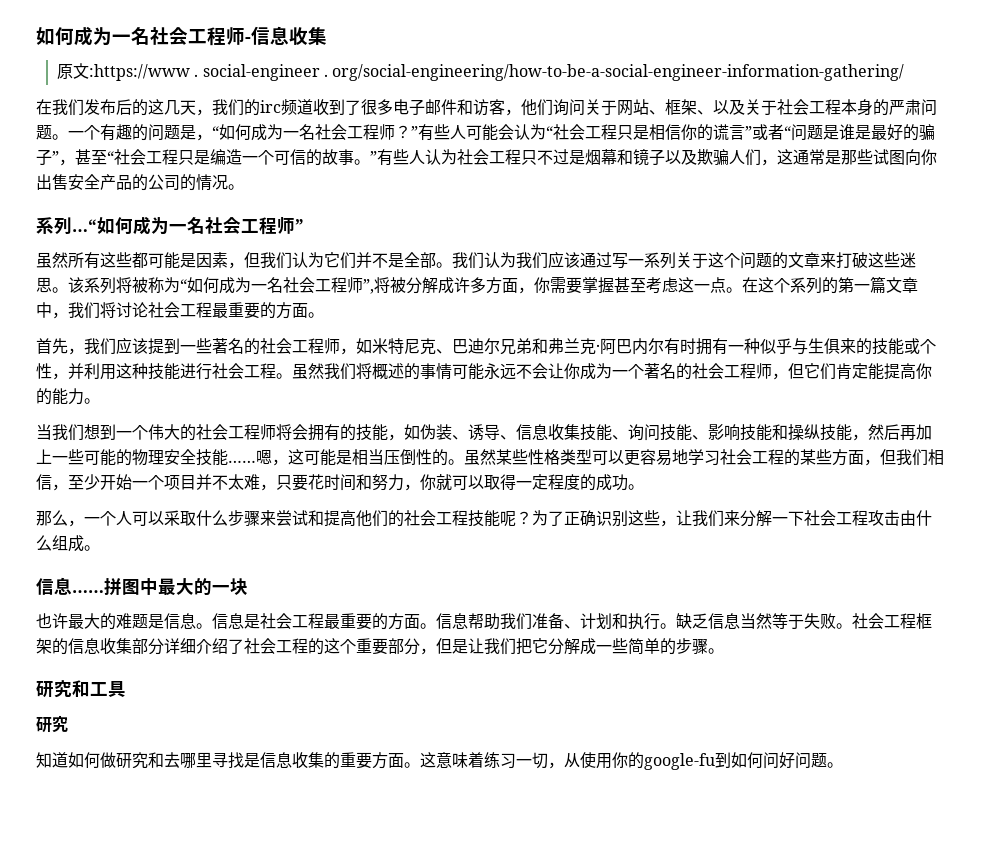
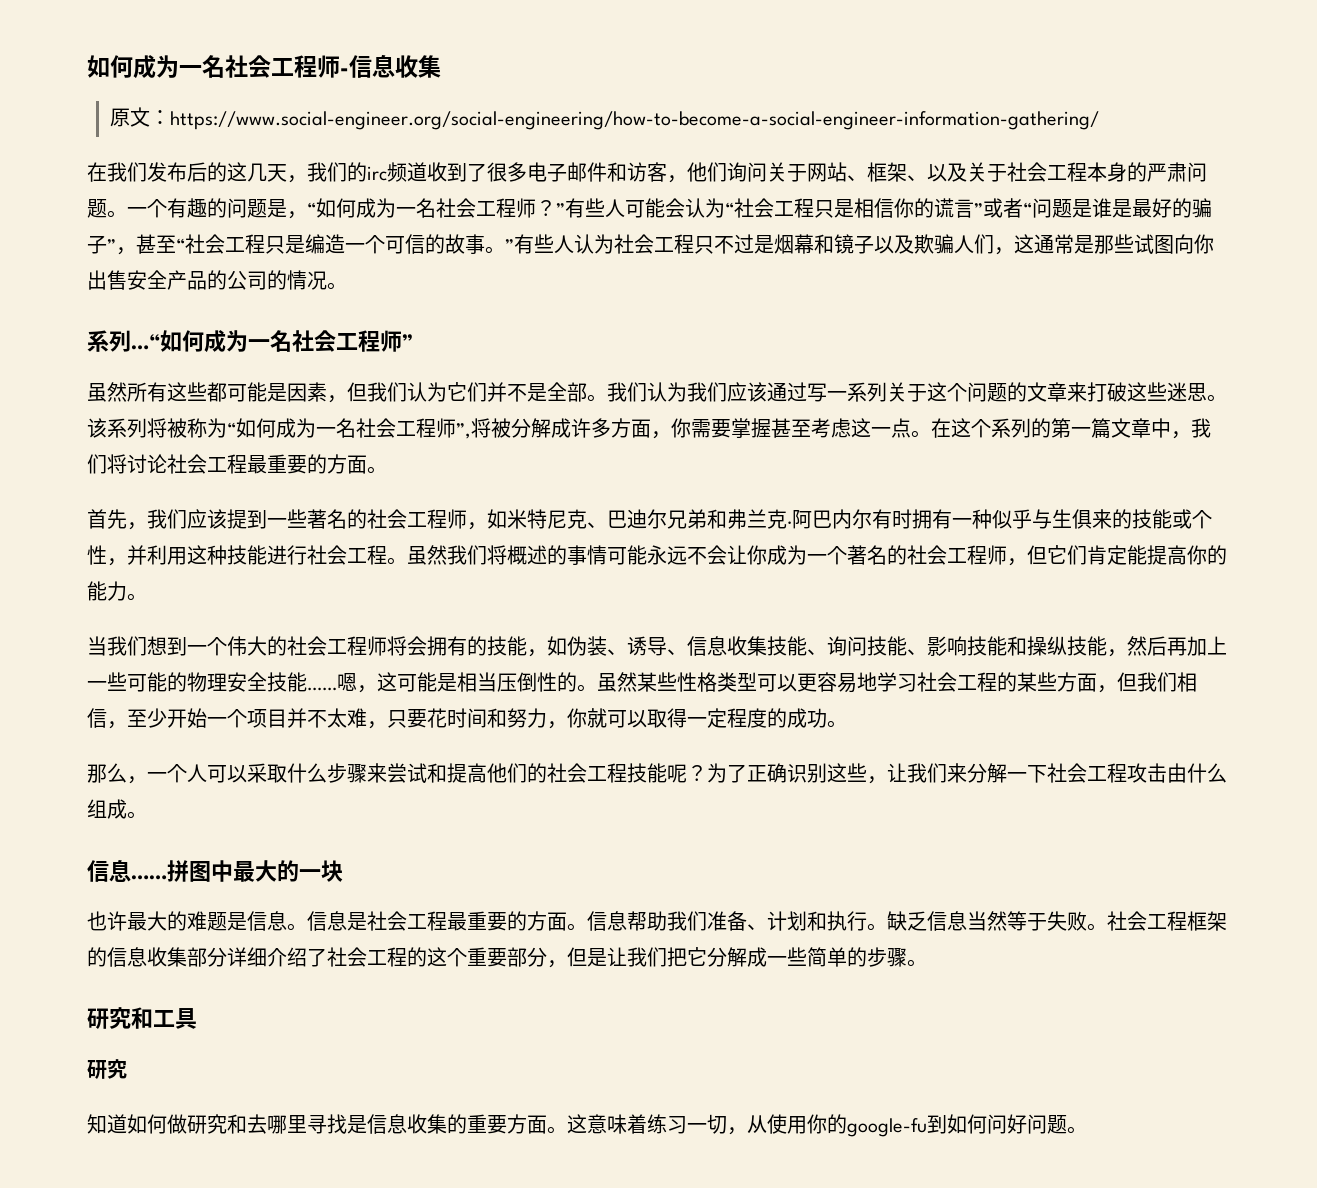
- 原文:https://www . social-engineer . org/social-engineering/how-to-be-a-social-engineer-information-gathering/
+ 原文：https://www.social-engineer.org/social-engineering/how-to-become-a-social-engineer-information-gathering/

